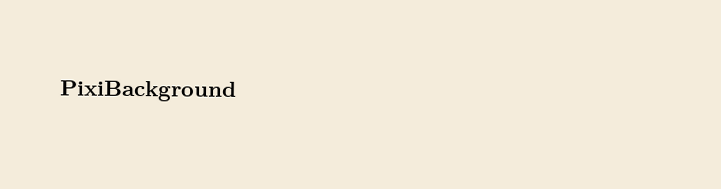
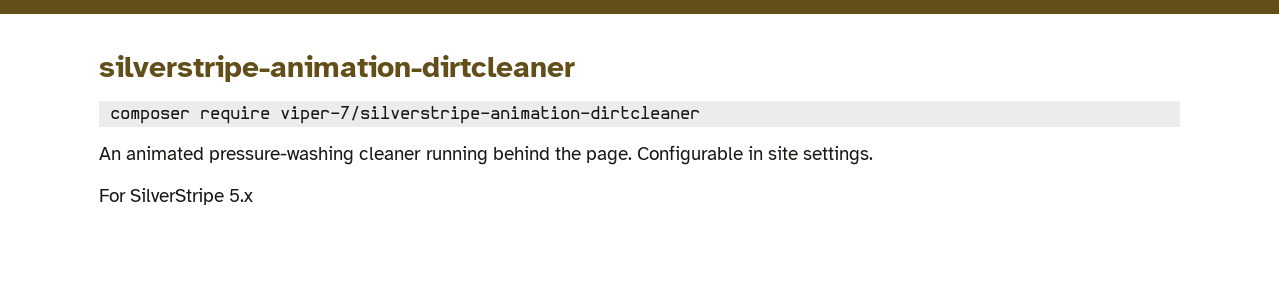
- PixiBackground
+ silverstripe-animation-dirtcleaner
+ composer require viper-7/silverstripe-animation-dirtcleaner
+ An animated pressure-washing cleaner running behind the page. Configurable in site settings.
+ For SilverStripe 5.x

